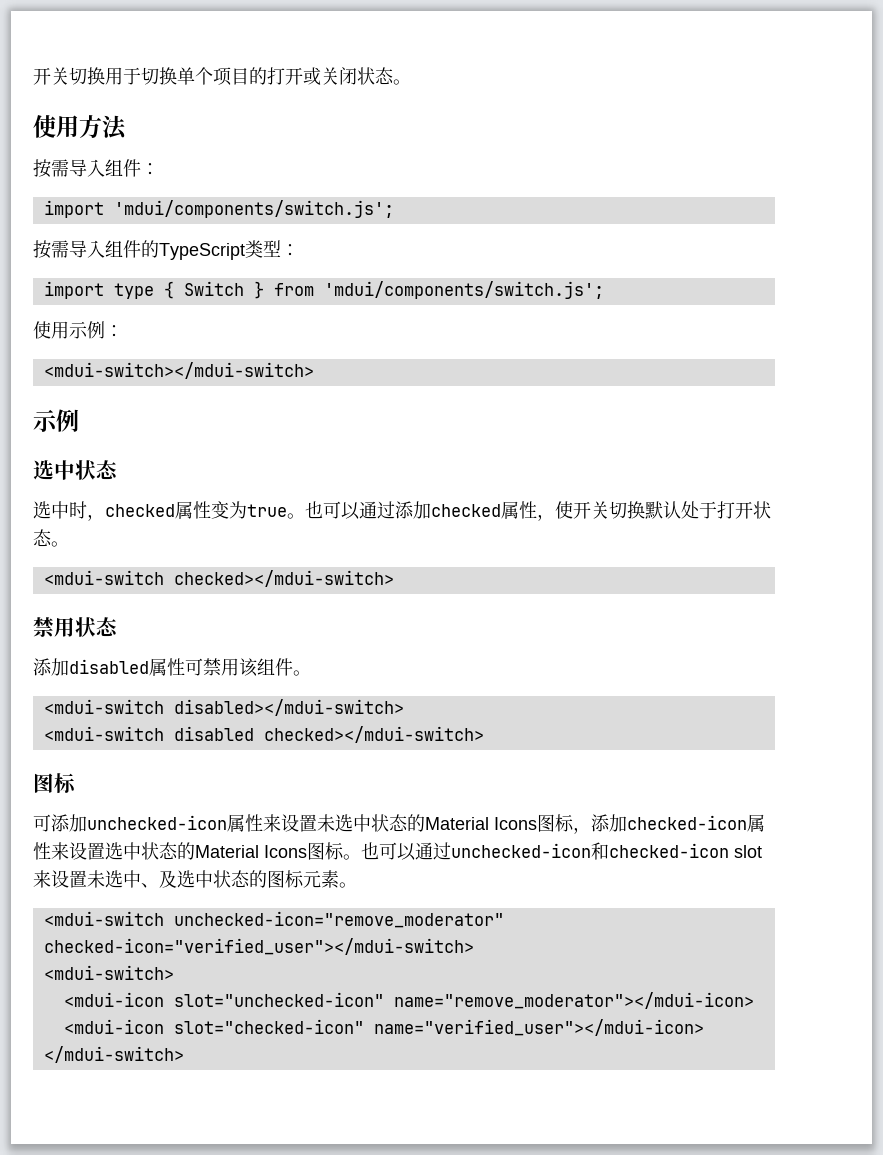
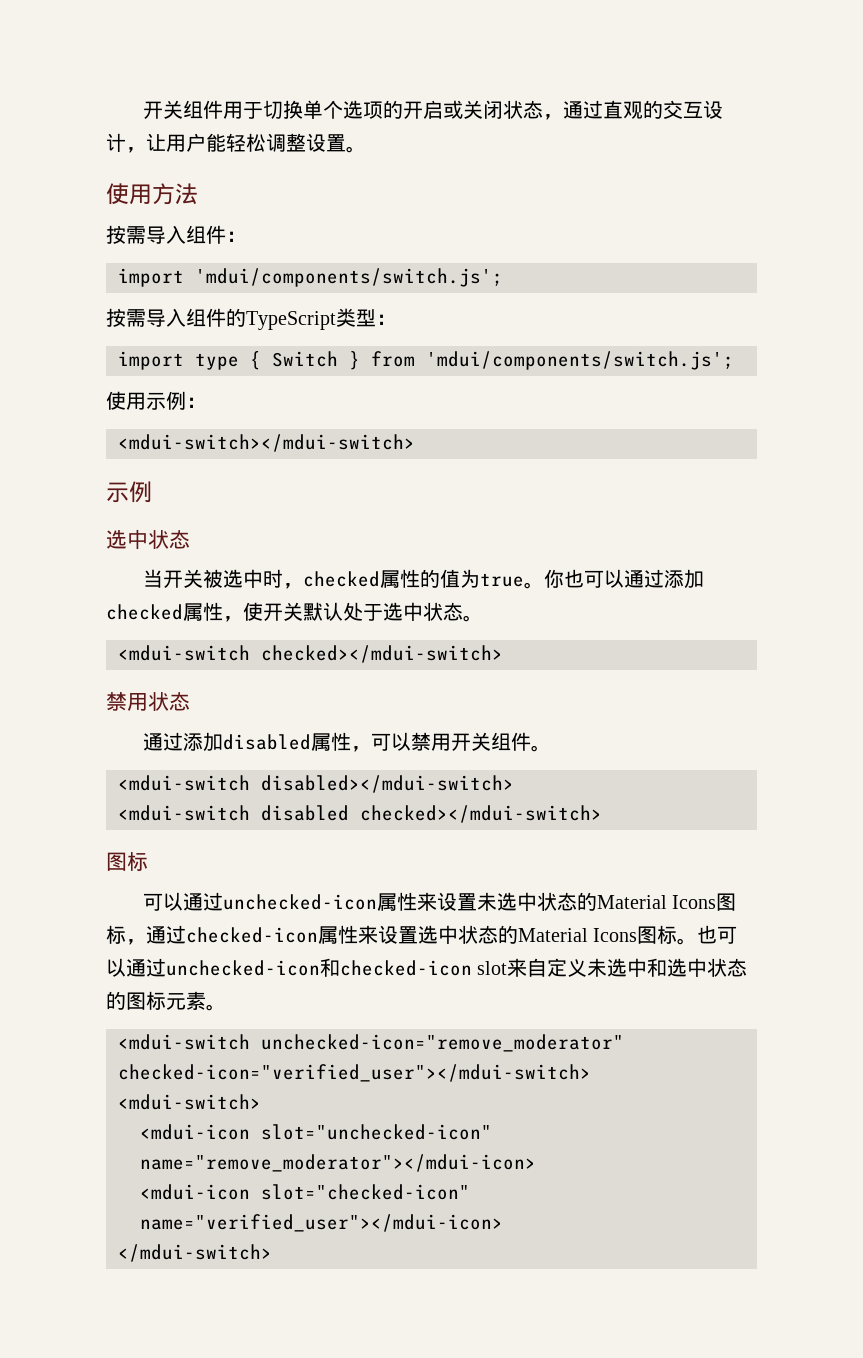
- 开关切换用于切换单个项目的打开或关闭状态。
+ 开关组件用于切换单个选项的开启或关闭状态，通过直观的交互设计，让用户能轻松调整设置。
- 选中时，checked属性变为true。
+ 当开关被选中时，checked属性的值为true。
- 也可以通过添加checked属性，使开关切换默认处于打开状态。
+ 你也可以通过添加checked属性，使开关默认处于选中状态。
- 添加disabled属性可禁用该组件。
+ 通过添加disabled属性，可以禁用开关组件。
- 可添加unchecked-icon属性来设置未选中状态的Material Icons图标，添加checked-icon属性来设置选中状态的Material Icons图标。
+ 可以通过unchecked-icon属性来设置未选中状态的Material Icons图标，通过checked-icon属性来设置选中状态的Material Icons图标。
- 也可以通过unchecked-icon和checked-icon slot来设置未选中、及选中状态的图标元素。
+ 也可以通过unchecked-icon和checked-icon slot来自定义未选中和选中状态的图标元素。

